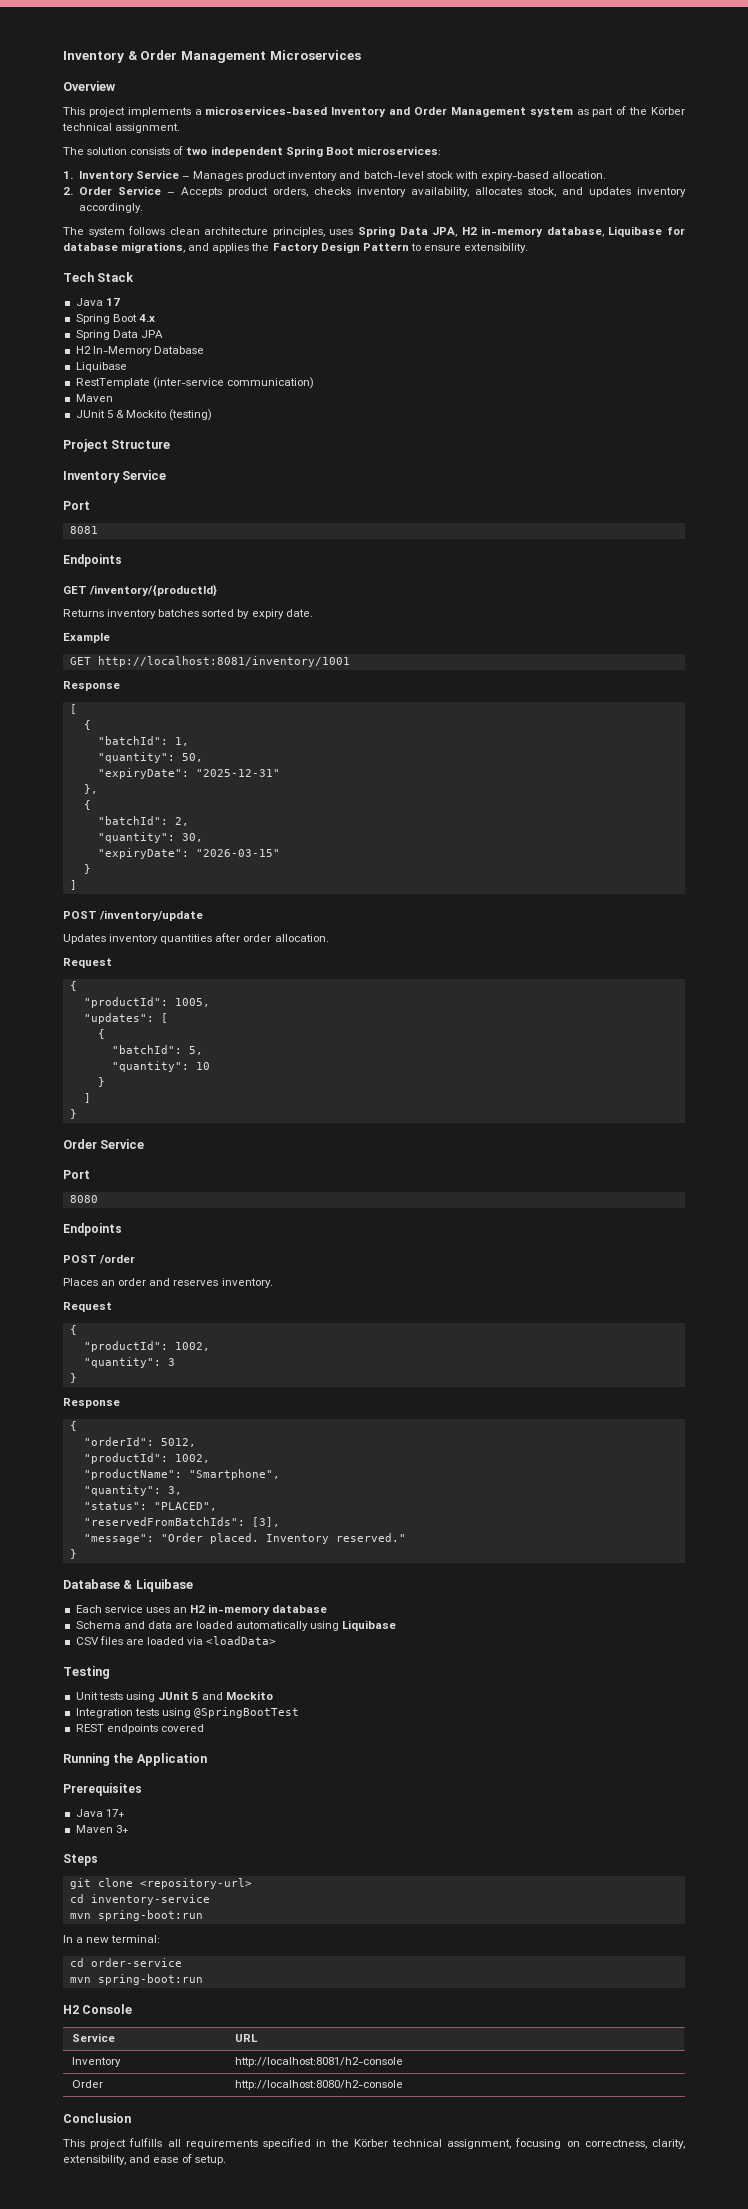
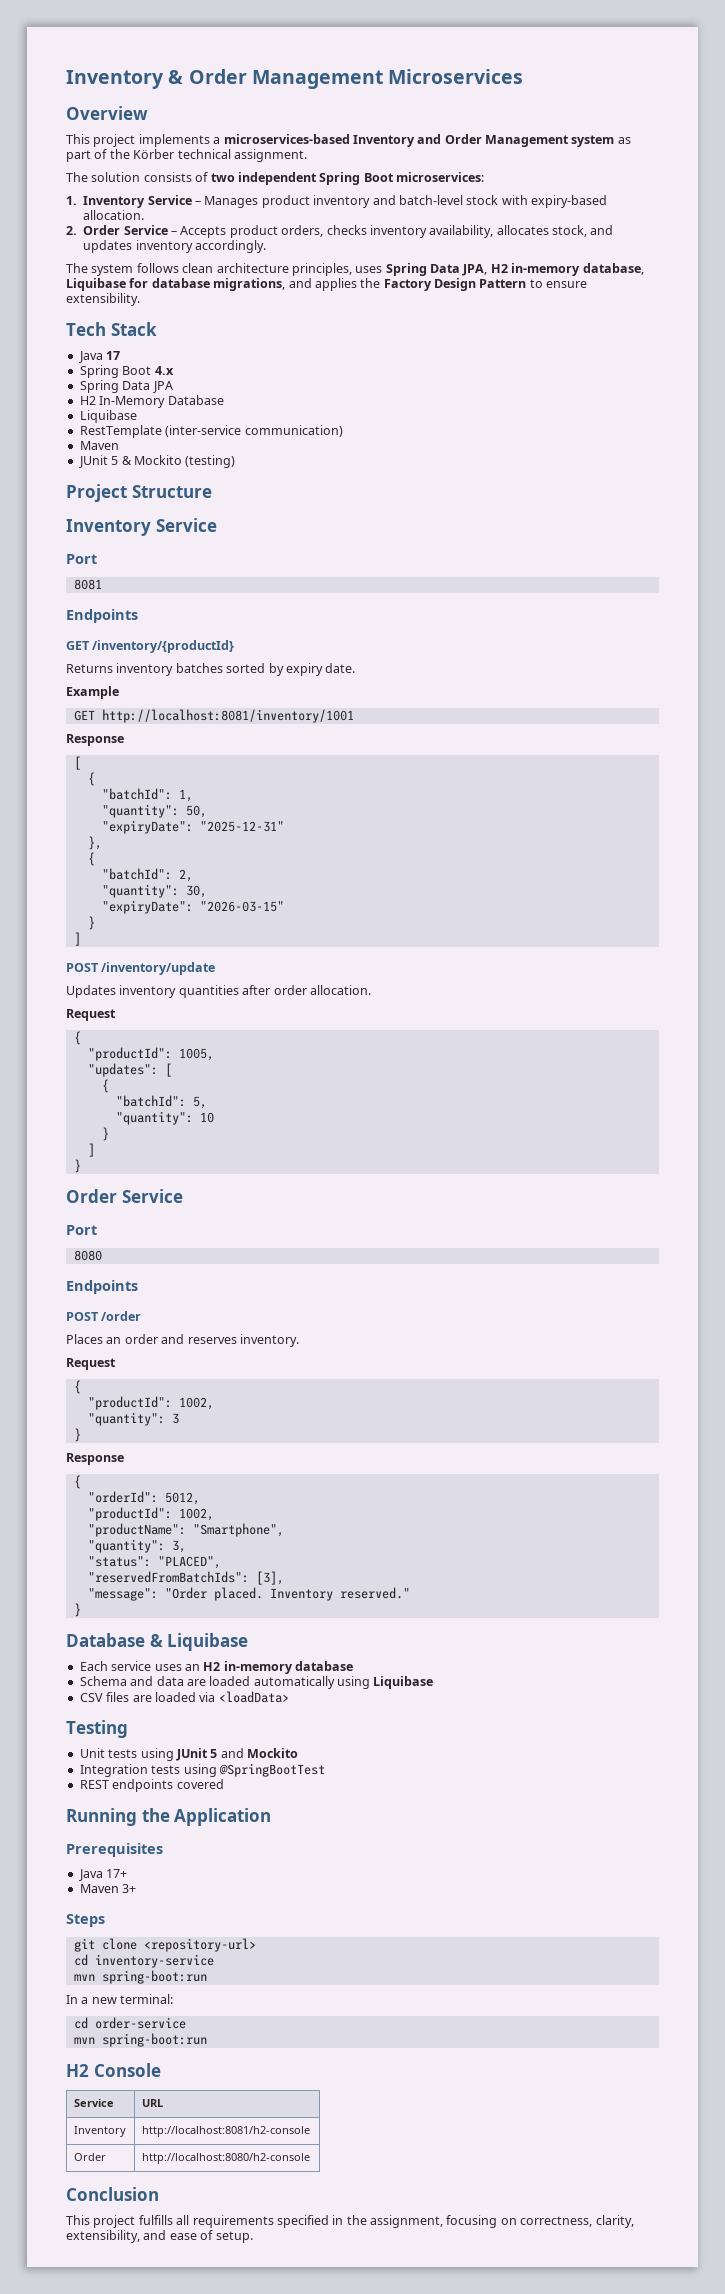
- This project fulfills all requirements specified in the Körber technical assignment, focusing on correctness, clarity, extensibility, and ease of setup.
+ This project fulfills all requirements specified in the assignment, focusing on correctness, clarity, extensibility, and ease of setup.

